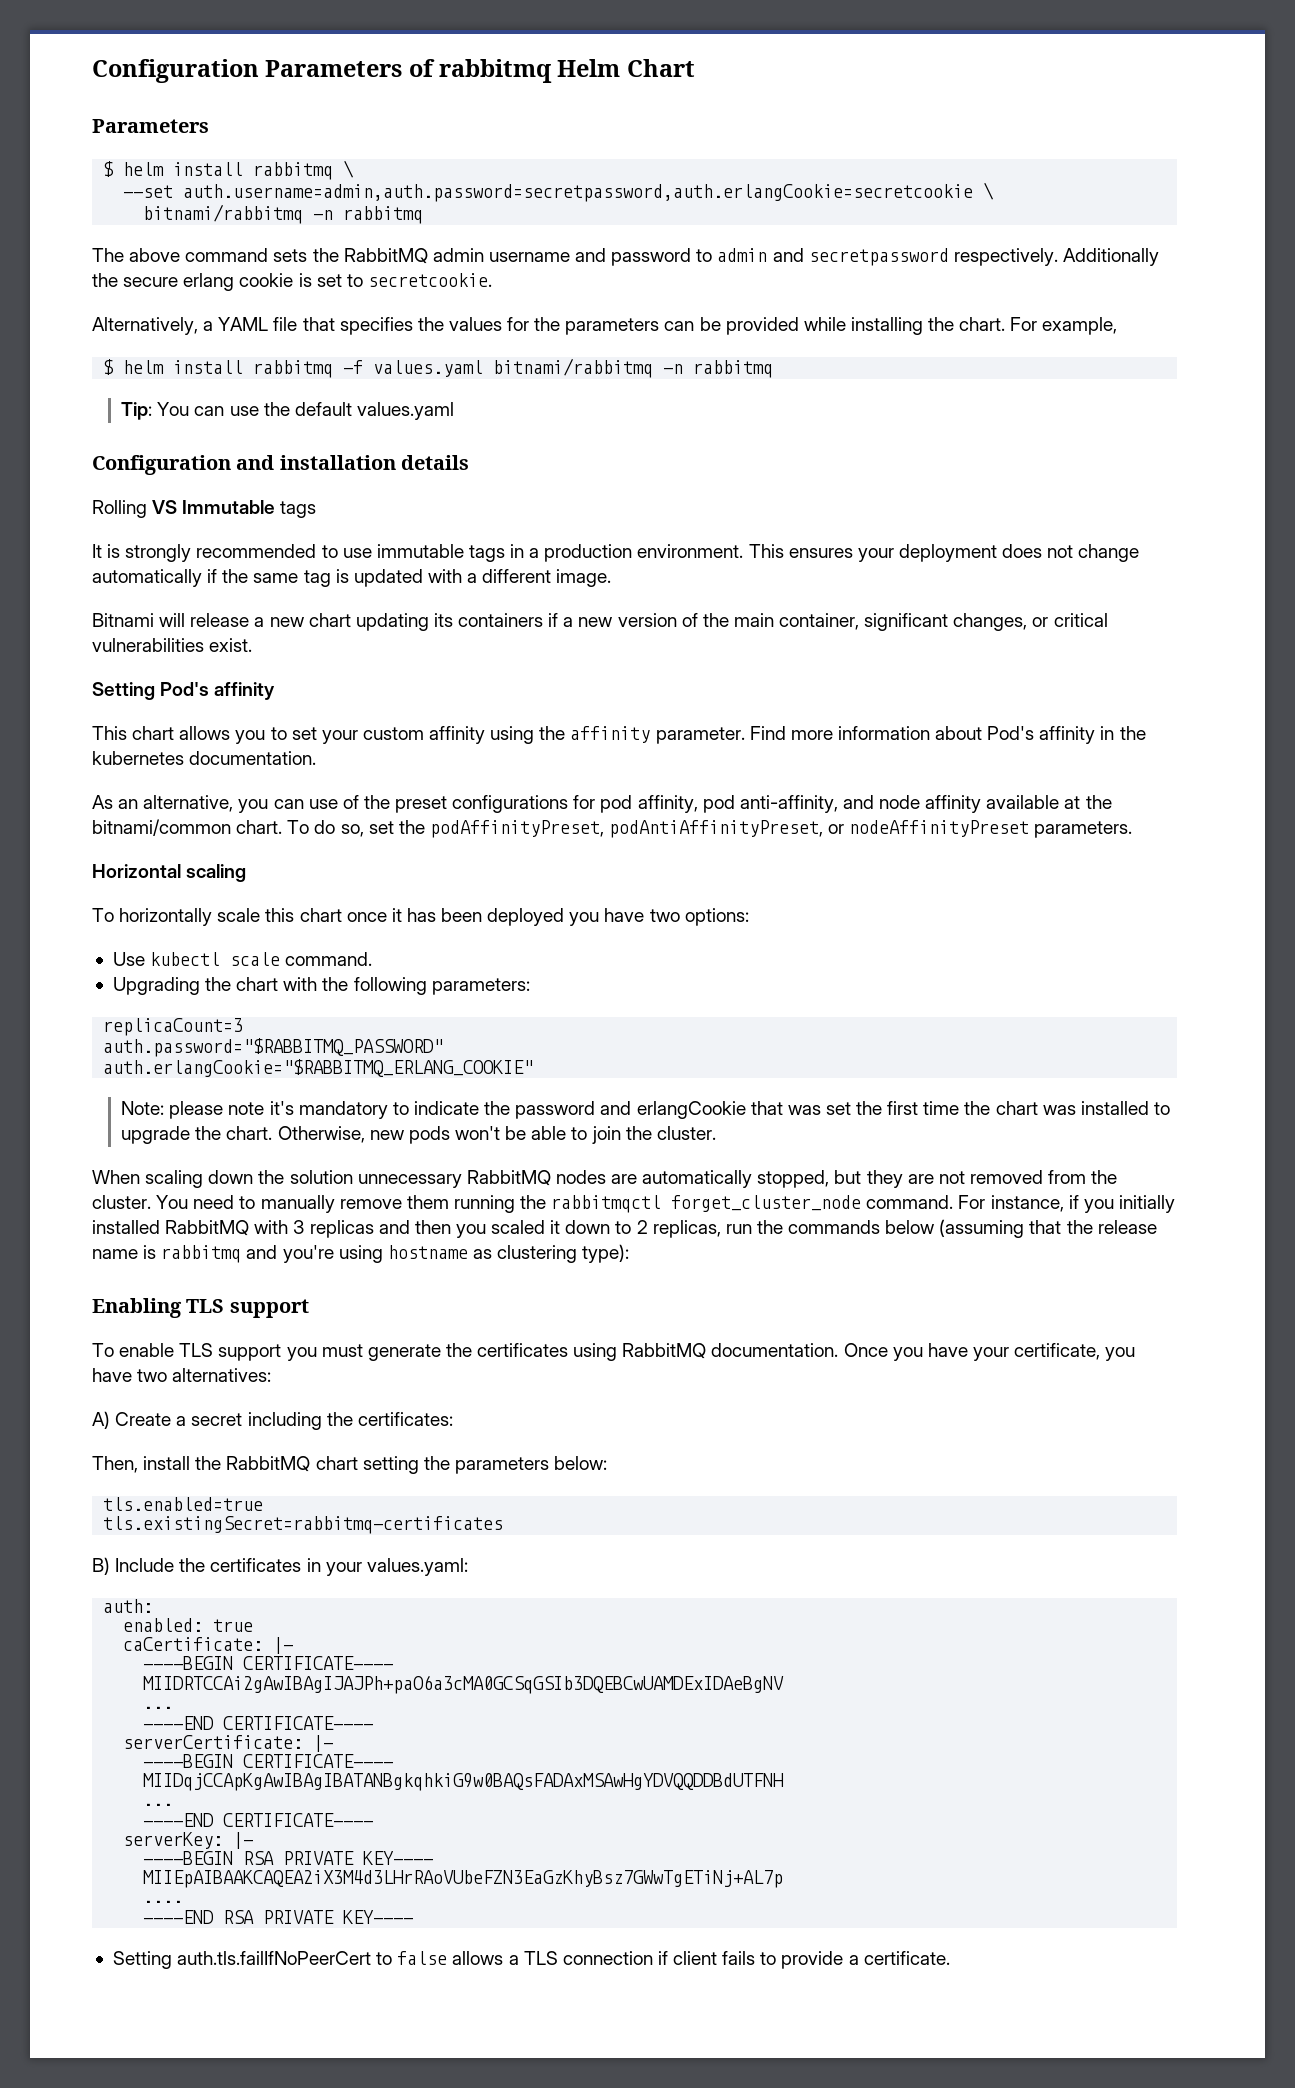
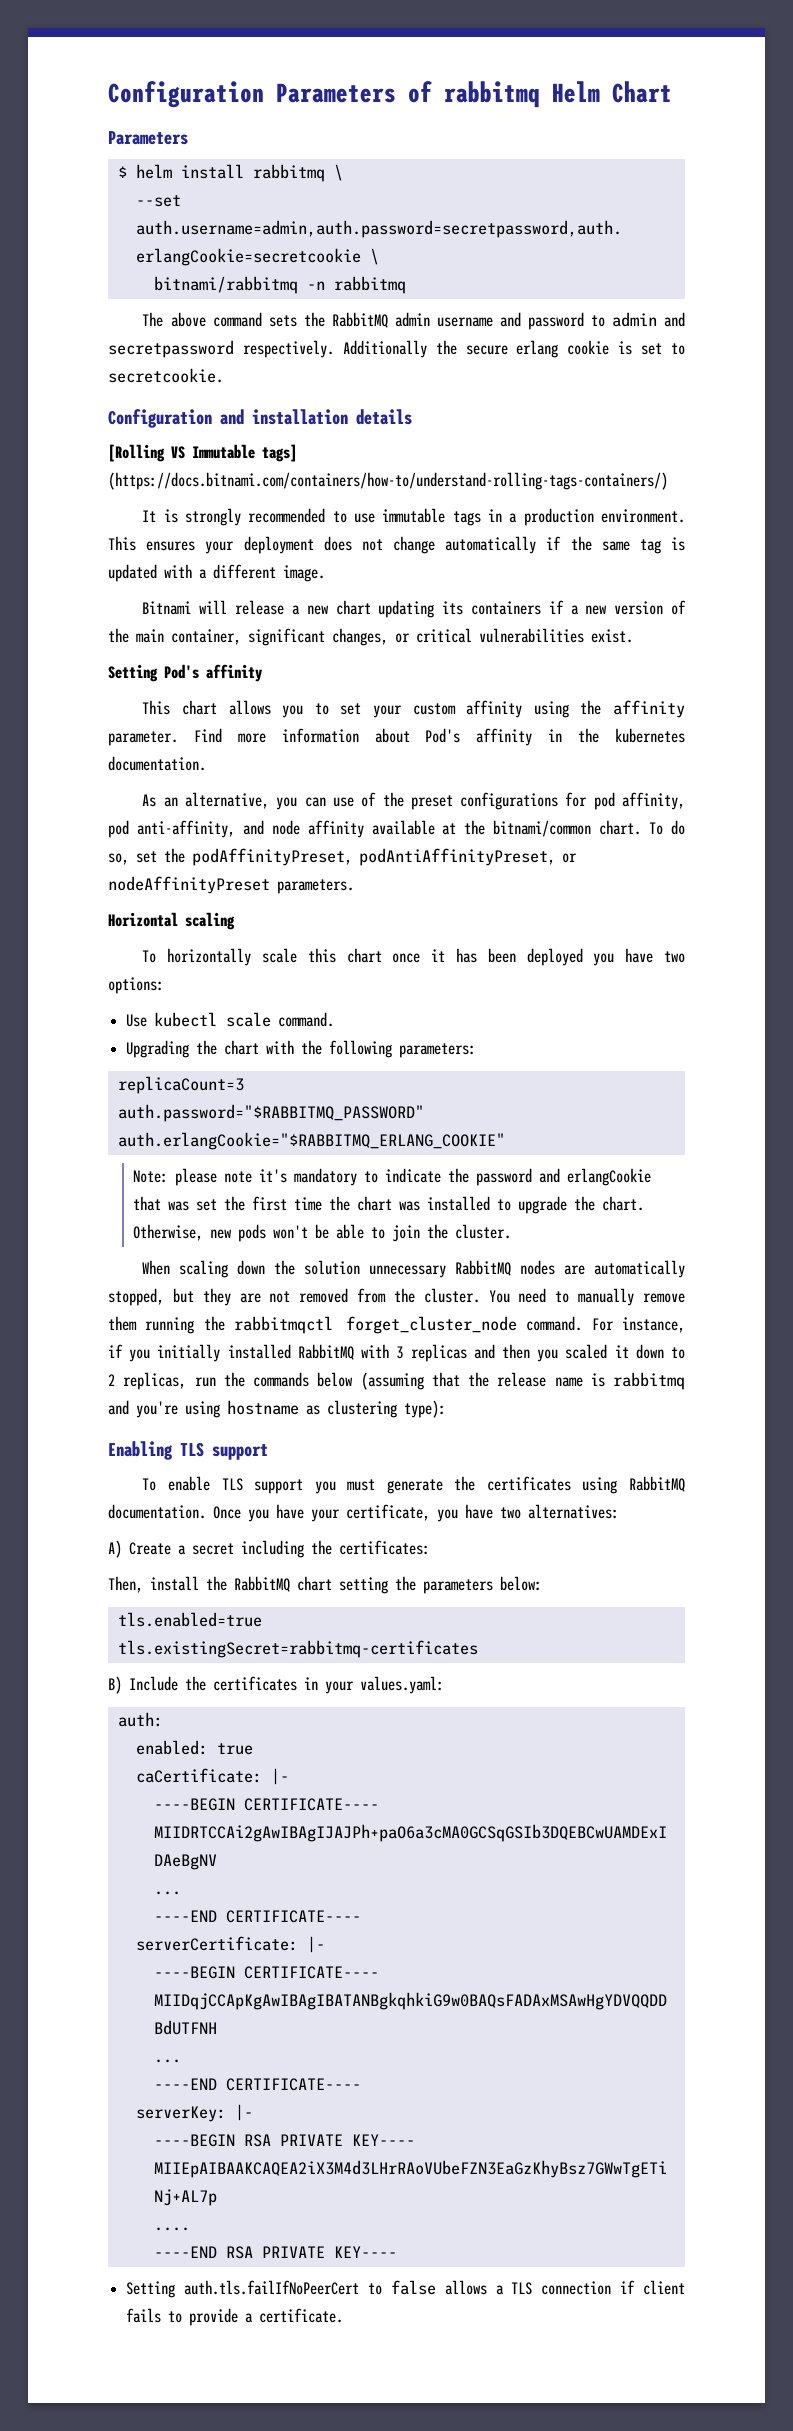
- Alternatively, a YAML file that specifies the values for the parameters can be provided while installing the chart. For example,
- $ helm install rabbitmq -f values.yaml bitnami/rabbitmq -n rabbitmq
- Tip: You can use the default values.yaml
- Rolling VS Immutable tags
+ [Rolling VS Immutable tags] (https://docs.bitnami.com/containers/how-to/understand-rolling-tags-containers/)

